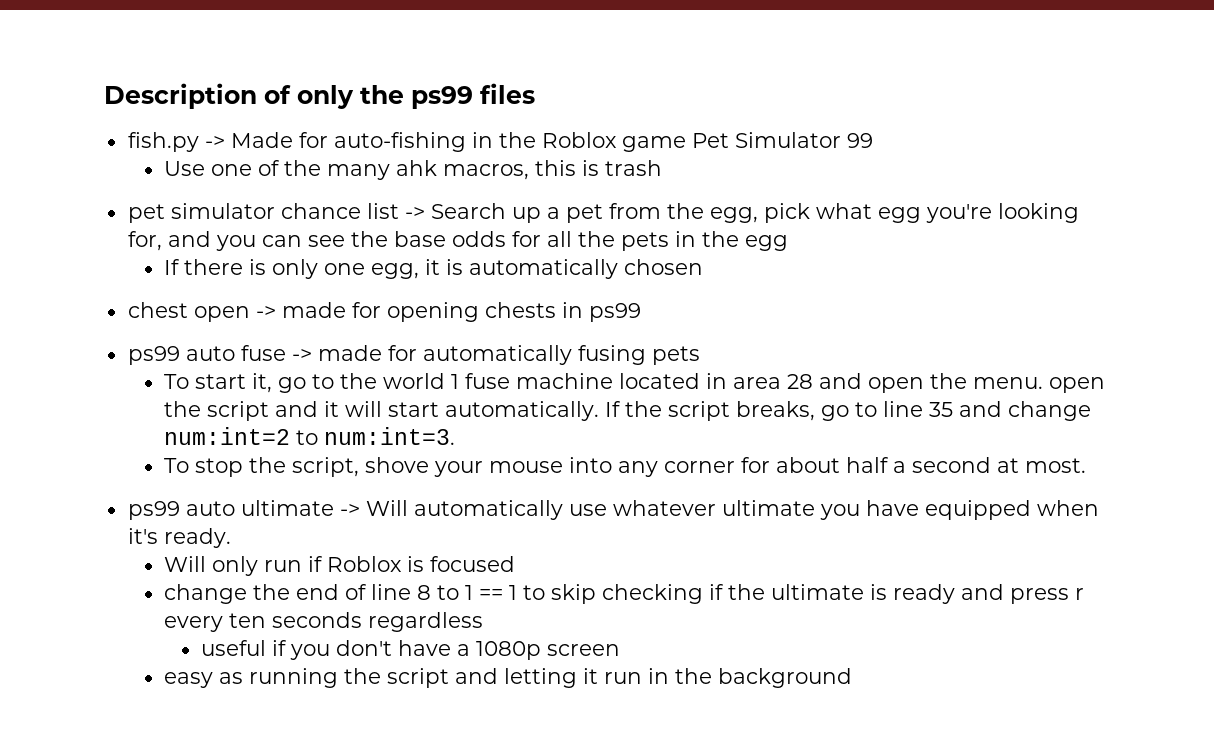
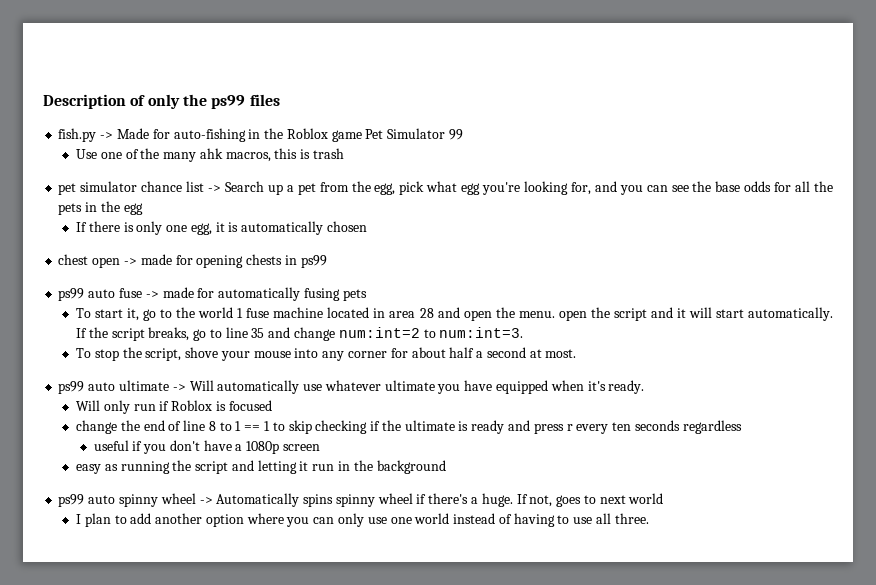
+ ps99 auto spinny wheel -> Automatically spins spinny wheel if there's a huge. If not, goes to next world
+ I plan to add another option where you can only use one world instead of having to use all three.

